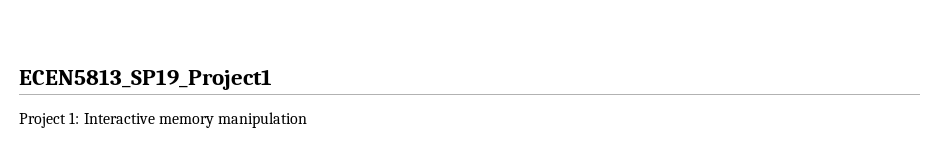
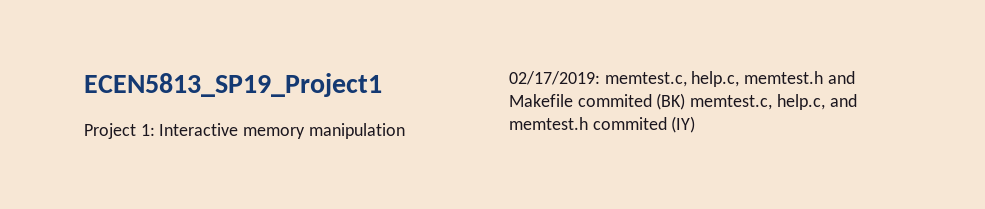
- Project 1: Interactive memory manipulation
+ Project 1: Interactive memory manipulation 02/17/2019: memtest.c, help.c, memtest.h and Makefile commited (BK) memtest.c, help.c, and memtest.h commited (IY)

